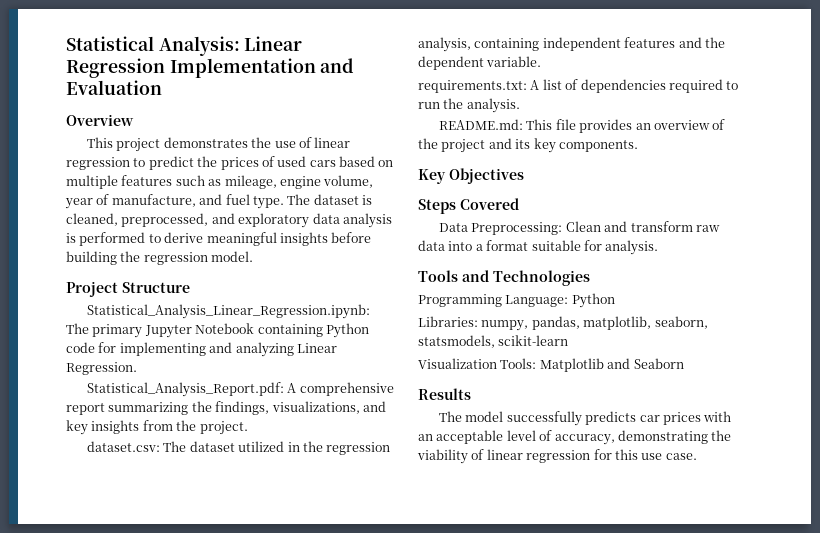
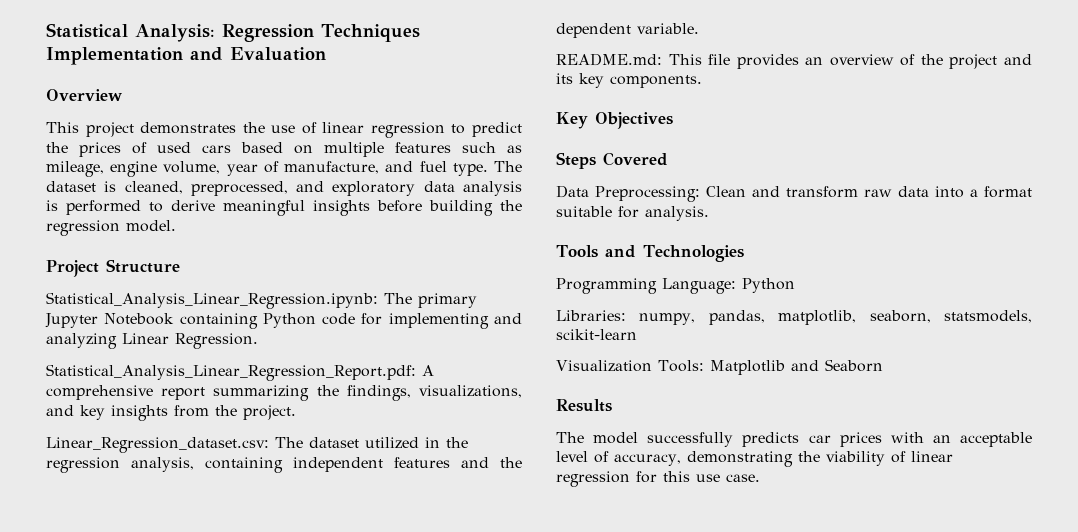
- Statistical Analysis: Linear Regression Implementation and Evaluation
+ Statistical Analysis: Regression Techniques Implementation and Evaluation
- Statistical_Analysis_Report.pdf: A comprehensive report summarizing the findings, visualizations, and key insights from the project.
+ Statistical_Analysis_Linear_Regression_Report.pdf: A comprehensive report summarizing the findings, visualizations, and key insights from the project.
- dataset.csv: The dataset utilized in the regression analysis, containing independent features and the dependent variable.
+ Linear_Regression_dataset.csv: The dataset utilized in the regression analysis, containing independent features and the dependent variable.
- requirements.txt: A list of dependencies required to run the analysis.

